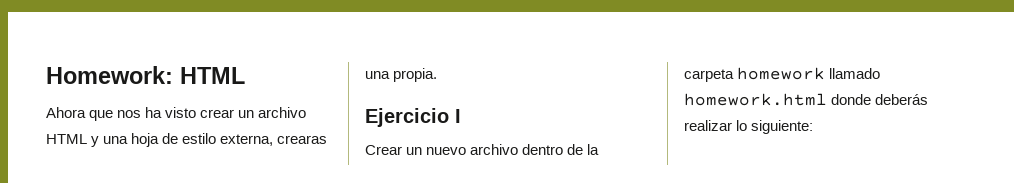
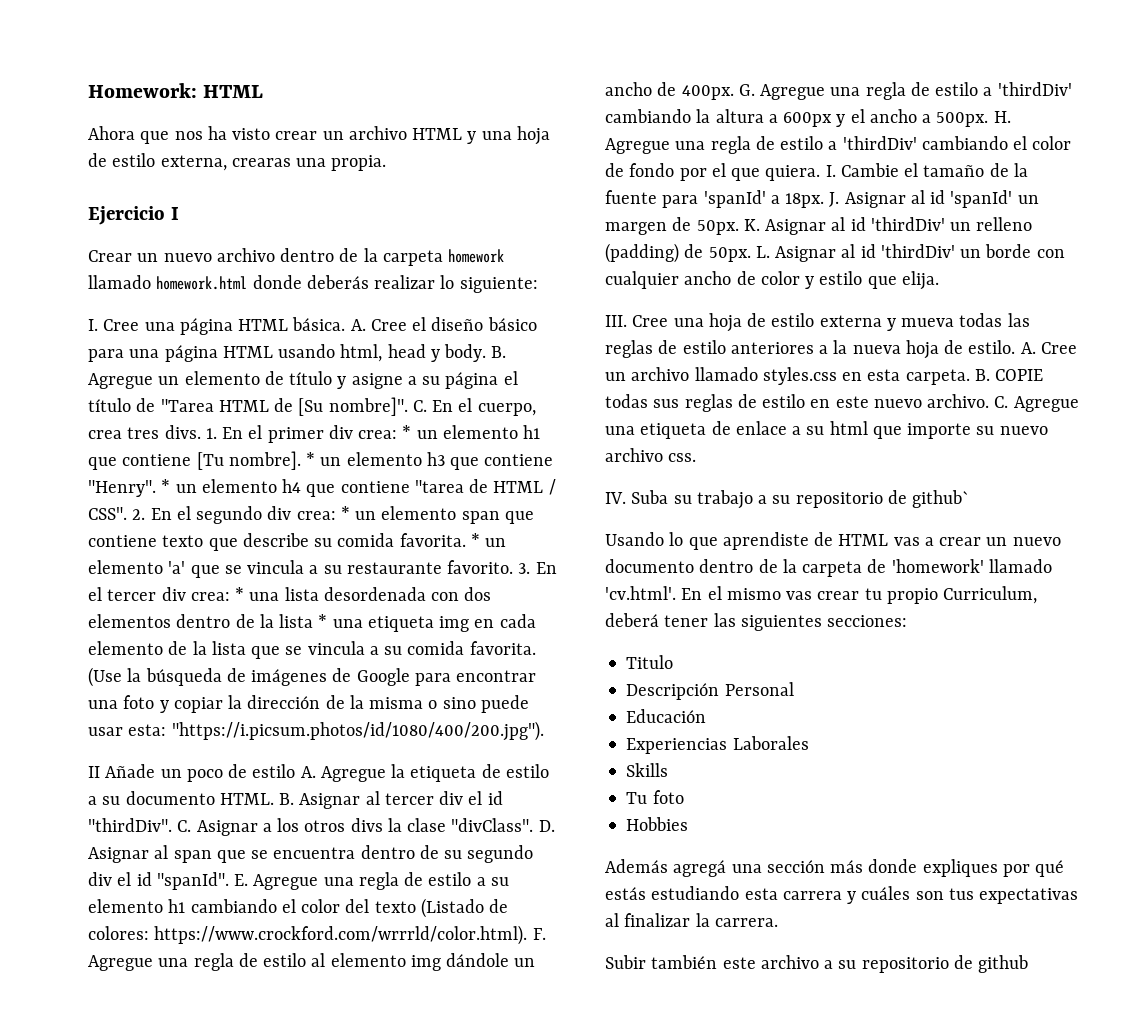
+ I. Cree una página HTML básica. A. Cree el diseño básico para una página HTML usando html, head y body. B. Agregue un elemento de título y asigne a su página el título de "Tarea HTML de [Su nombre]". C. En el cuerpo, crea tres divs. 1. En el primer div crea: * un elemento h1 que contiene [Tu nombre]. * un elemento h3 que contiene "Henry". * un elemento h4 que contiene "tarea de HTML / CSS". 2. En el segundo div crea: * un elemento span que contiene texto que describe su comida favorita. * un elemento 'a' que se vincula a su restaurante favorito. 3. En el tercer div crea: * una lista desordenada con dos elementos dentro de la lista * una etiqueta img en cada elemento de la lista que se vincula a su comida favorita. (Use la búsqueda de imágenes de Google para encontrar una foto y copiar la dirección de la misma o sino puede usar esta: "https://i.picsum.photos/id/1080/400/200.jpg").
+ II Añade un poco de estilo A. Agregue la etiqueta de estilo a su documento HTML. B. Asignar al tercer div el id "thirdDiv". C. Asignar a los otros divs la clase "divClass". D. Asignar al span que se encuentra dentro de su segundo div el id "spanId". E. Agregue una regla de estilo a su elemento h1 cambiando el color del texto (Listado de colores: https://www.crockford.com/wrrrld/color.html). F. Agregue una regla de estilo al elemento img dándole un ancho de 400px. G. Agregue una regla de estilo a 'thirdDiv' cambiando la altura a 600px y el ancho a 500px. H. Agregue una regla de estilo a 'thirdDiv' cambiando el color de fondo por el que quiera. I. Cambie el tamaño de la fuente para 'spanId' a 18px. J. Asignar al id 'spanId' un margen de 50px. K. Asignar al id 'thirdDiv' un relleno (padding) de 50px. L. Asignar al id 'thirdDiv' un borde con cualquier ancho de color y estilo que elija.
+ III. Cree una hoja de estilo externa y mueva todas las reglas de estilo anteriores a la nueva hoja de estilo. A. Cree un archivo llamado styles.css en esta carpeta. B. COPIE todas sus reglas de estilo en este nuevo archivo. C. Agregue una etiqueta de enlace a su html que importe su nuevo archivo css.
+ IV. Suba su trabajo a su repositorio de github`
+ Usando lo que aprendiste de HTML vas a crear un nuevo documento dentro de la carpeta de 'homework' llamado 'cv.html'. En el mismo vas crear tu propio Curriculum, deberá tener las siguientes secciones:
+ Titulo
+ Descripción Personal
+ Educación
+ Experiencias Laborales
+ Skills
+ Tu foto
+ Hobbies
+ Además agregá una sección más donde expliques por qué estás estudiando esta carrera y cuáles son tus expectativas al finalizar la carrera.
+ Subir también este archivo a su repositorio de github

